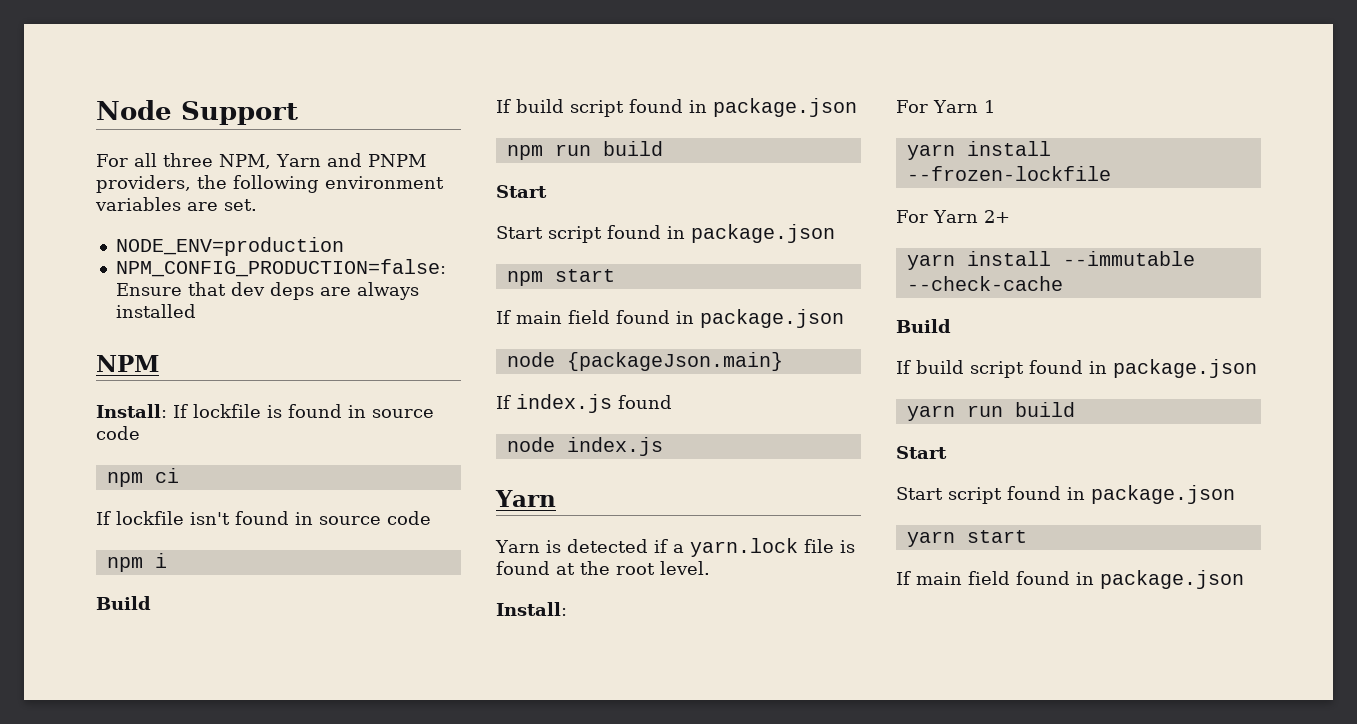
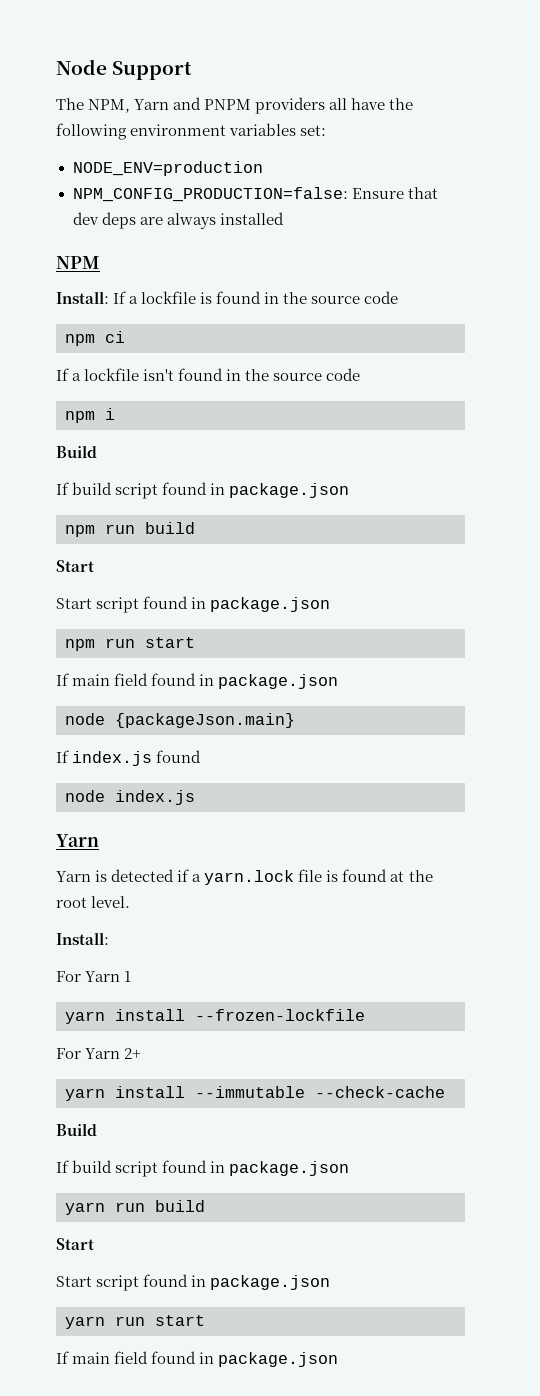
- For all three NPM, Yarn and PNPM providers, the following environment variables are set.
+ The NPM, Yarn and PNPM providers all have the following environment variables set:
- Install: If lockfile is found in source code
+ Install: If a lockfile is found in the source code
- If lockfile isn't found in source code
+ If a lockfile isn't found in the source code
- npm start
+ npm run start
- yarn start
+ yarn run start

